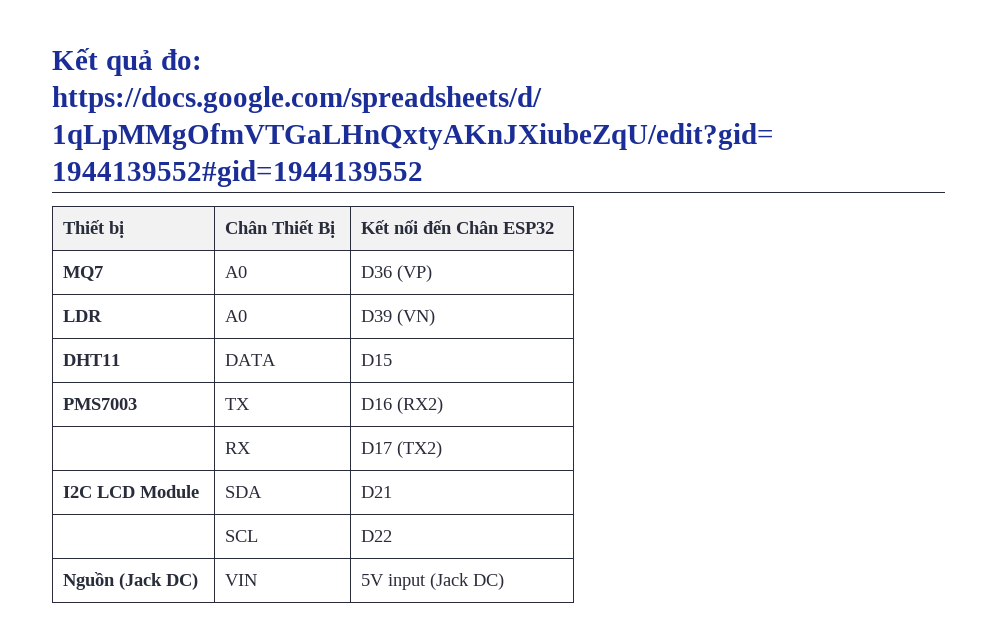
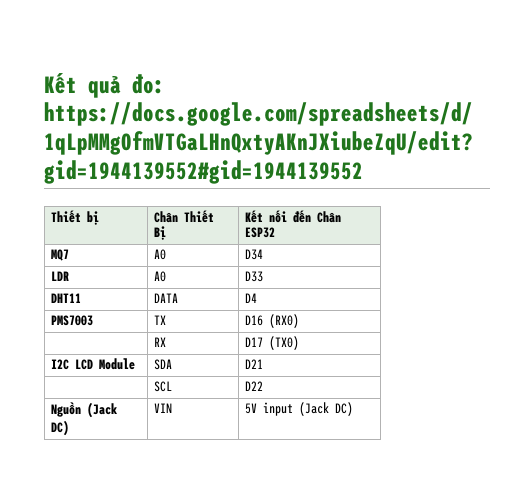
- MQ7 | A0 | D36 (VP)
+ MQ7 | A0 | D34
- LDR | A0 | D39 (VN)
+ LDR | A0 | D33
- DHT11 | DATA | D15
+ DHT11 | DATA | D4
- PMS7003 | TX | D16 (RX2)
+ PMS7003 | TX | D16 (RX0)
- | RX | D17 (TX2)
+ | RX | D17 (TX0)

